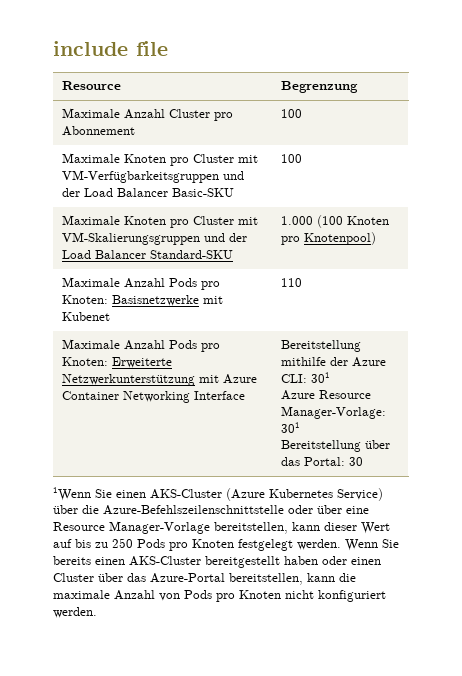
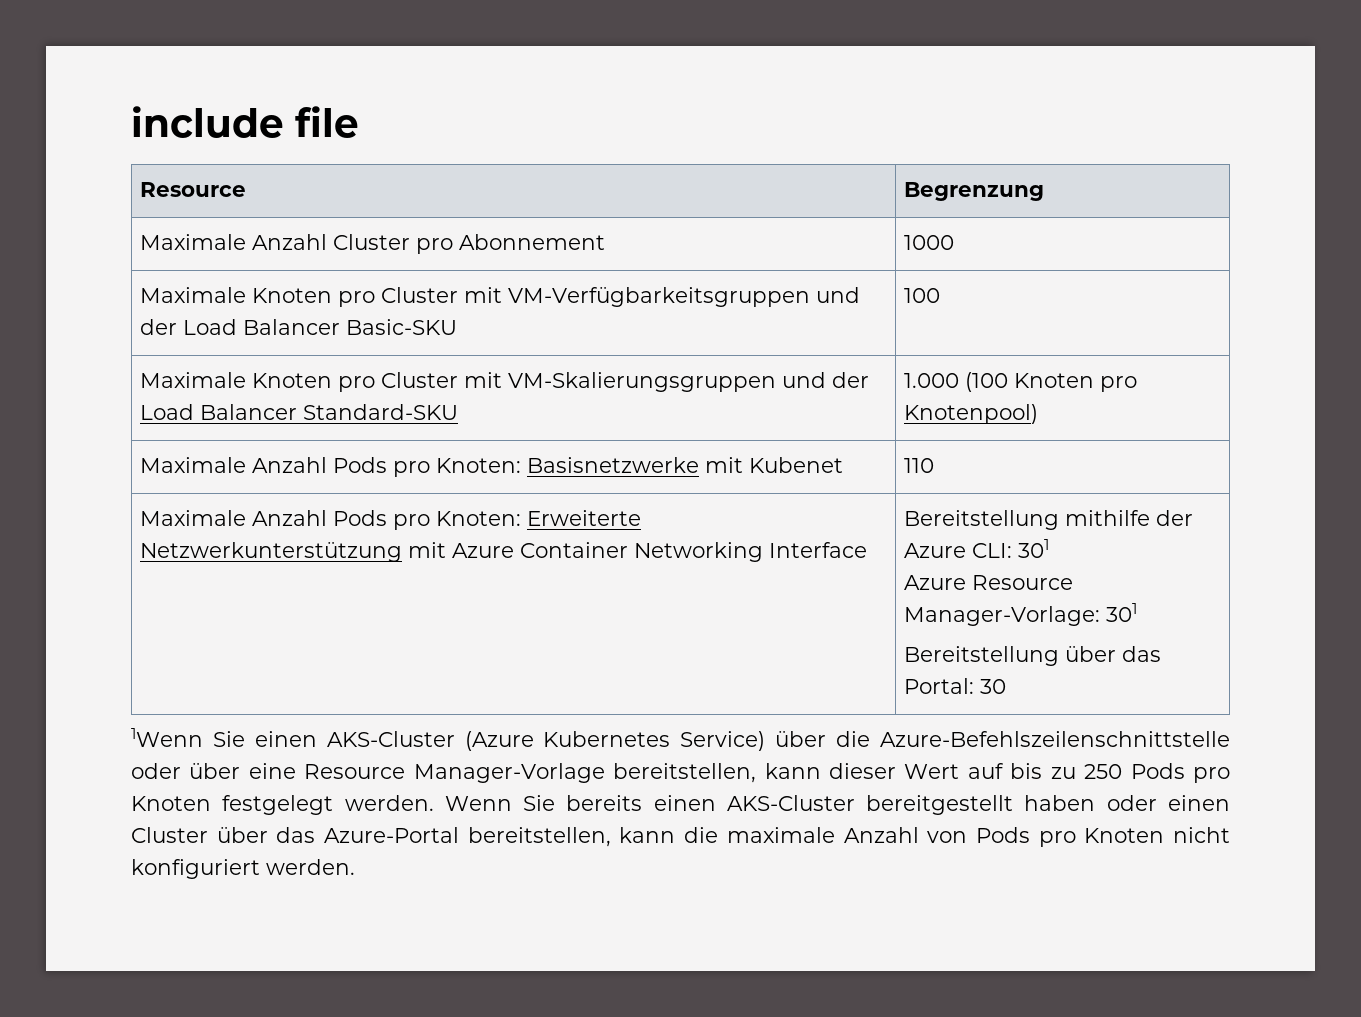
- Maximale Anzahl Cluster pro Abonnement | 100
+ Maximale Anzahl Cluster pro Abonnement | 1000

